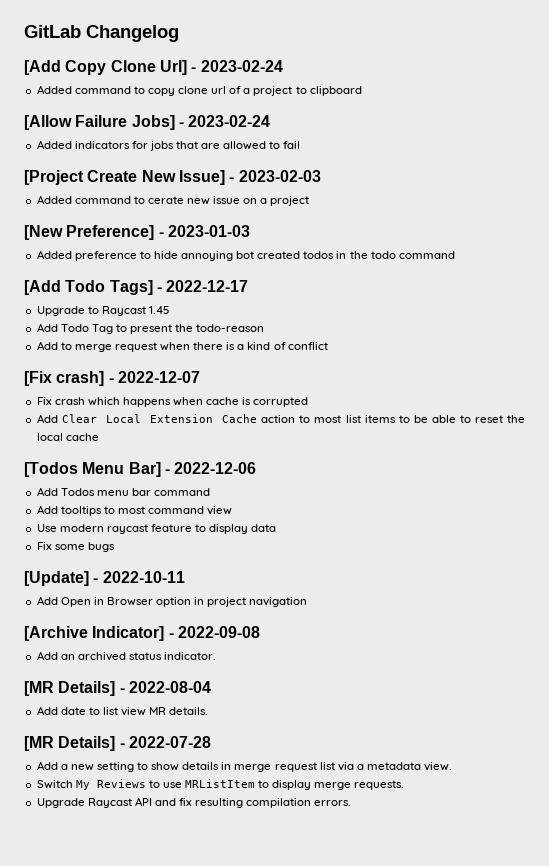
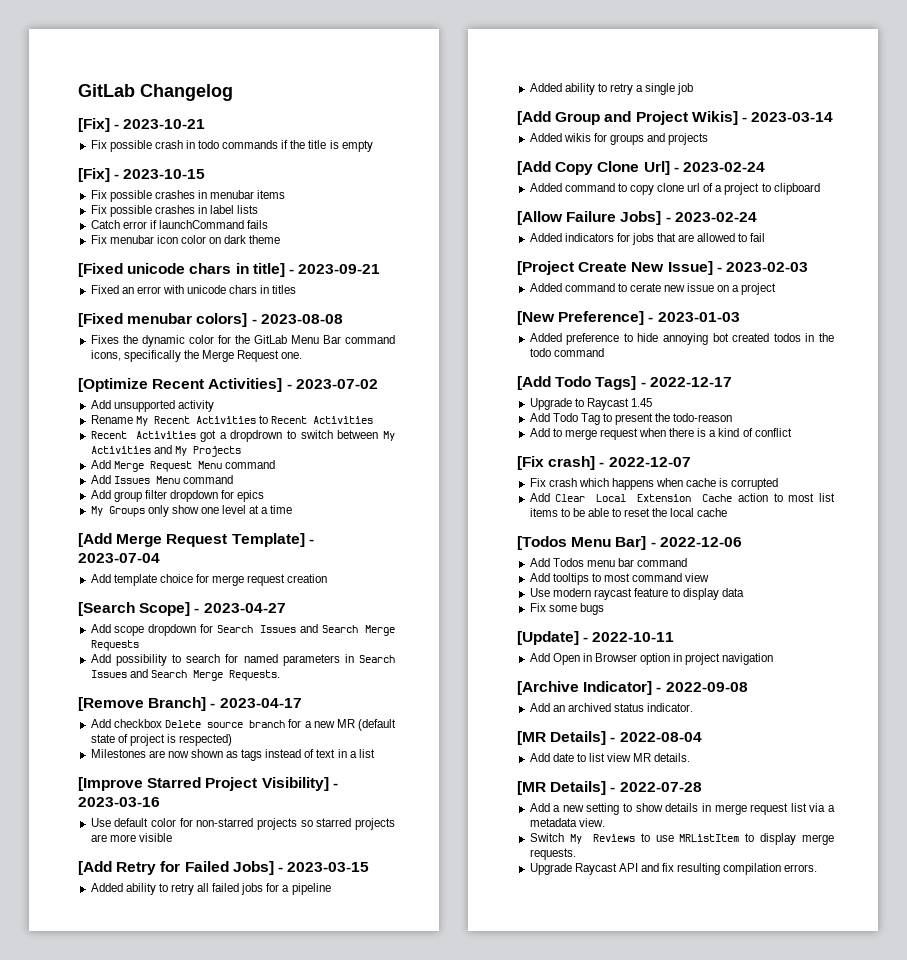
+ [Fix] - 2023-10-21
+ Fix possible crash in todo commands if the title is empty
+ [Fix] - 2023-10-15
+ Fix possible crashes in menubar items
+ Fix possible crashes in label lists
+ Catch error if launchCommand fails
+ Fix menubar icon color on dark theme
+ [Fixed unicode chars in title] - 2023-09-21
+ Fixed an error with unicode chars in titles
+ [Fixed menubar colors] - 2023-08-08
+ Fixes the dynamic color for the GitLab Menu Bar command icons, specifically the Merge Request one.
+ [Optimize Recent Activities] - 2023-07-02
+ Add unsupported activity
+ Rename My Recent Activities to Recent Activities
+ Recent Activities got a dropdrown to switch between My Activities and My Projects
+ Add Merge Request Menu command
+ Add Issues Menu command
+ Add group filter dropdown for epics
+ My Groups only show one level at a time
+ [Add Merge Request Template] - 2023-07-04
+ Add template choice for merge request creation
+ [Search Scope] - 2023-04-27
+ Add scope dropdown for Search Issues and Search Merge Requests
+ Add possibility to search for named parameters in Search Issues and Search Merge Requests.
+ [Remove Branch] - 2023-04-17
+ Add checkbox Delete source branch for a new MR (default state of project is respected)
+ Milestones are now shown as tags instead of text in a list
+ [Improve Starred Project Visibility] - 2023-03-16
+ Use default color for non-starred projects so starred projects are more visible
+ [Add Retry for Failed Jobs] - 2023-03-15
+ Added ability to retry all failed jobs for a pipeline
+ Added ability to retry a single job
+ [Add Group and Project Wikis] - 2023-03-14
+ Added wikis for groups and projects

